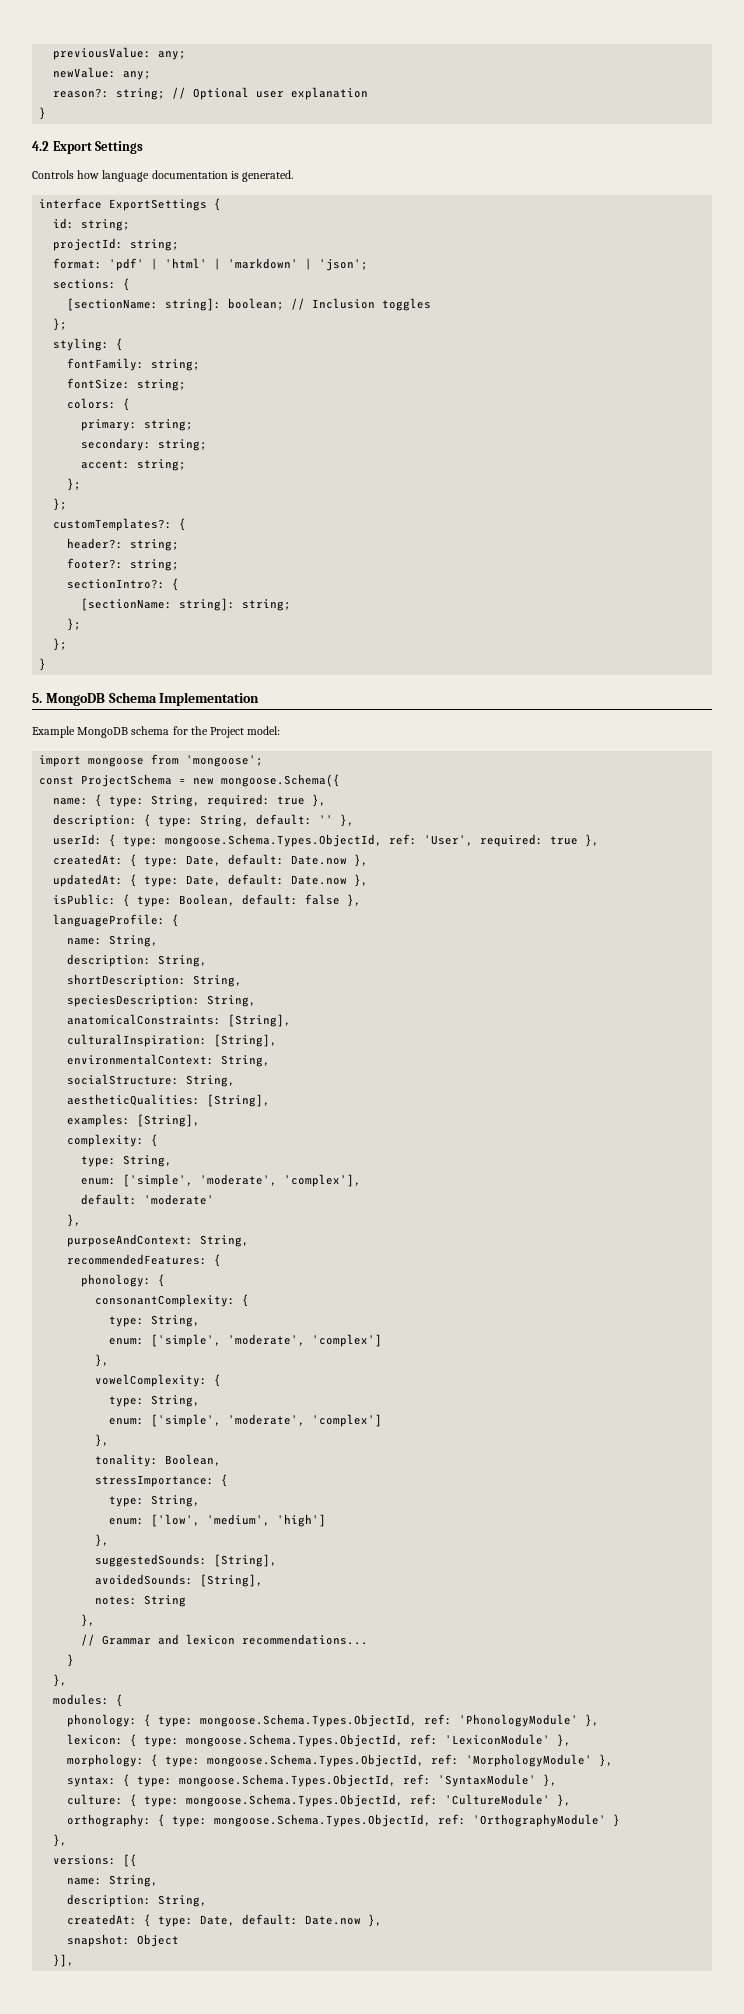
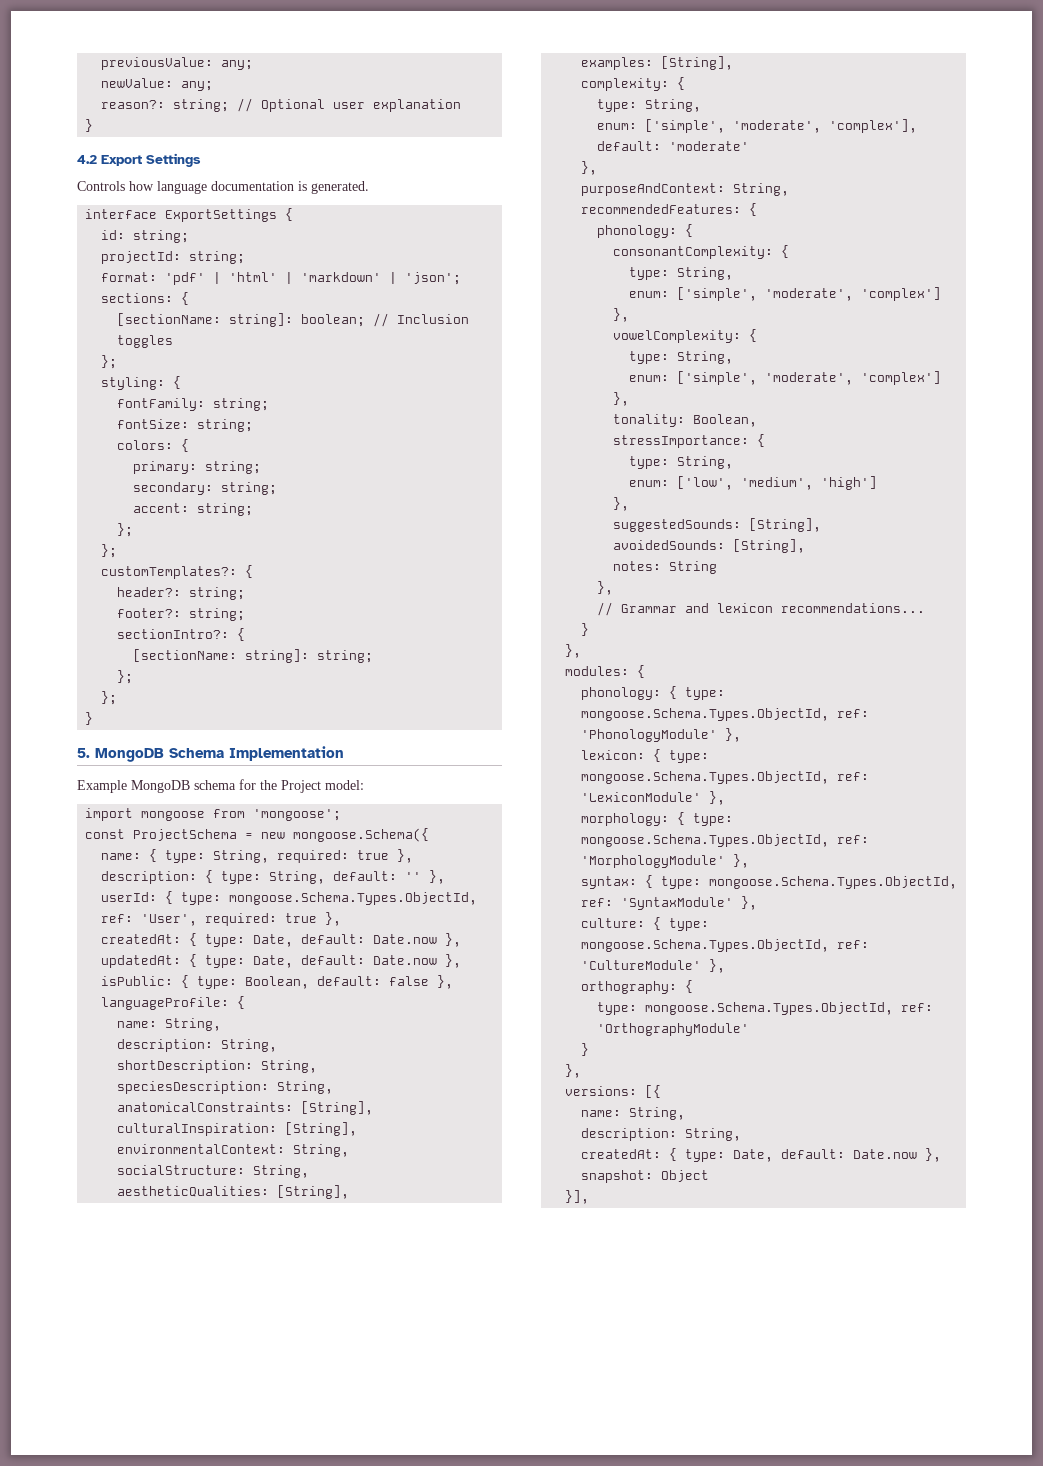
- orthography: { type: mongoose.Schema.Types.ObjectId, ref: 'OrthographyModule' }
+ orthography: {
+ type: mongoose.Schema.Types.ObjectId, ref: 'OrthographyModule'
+ }

